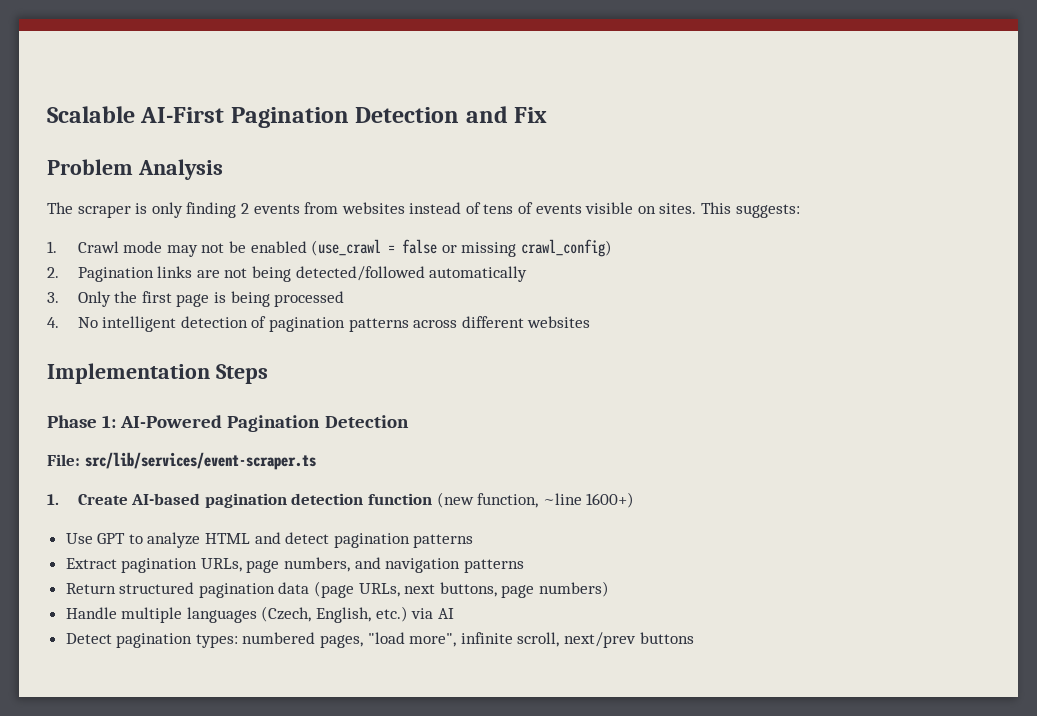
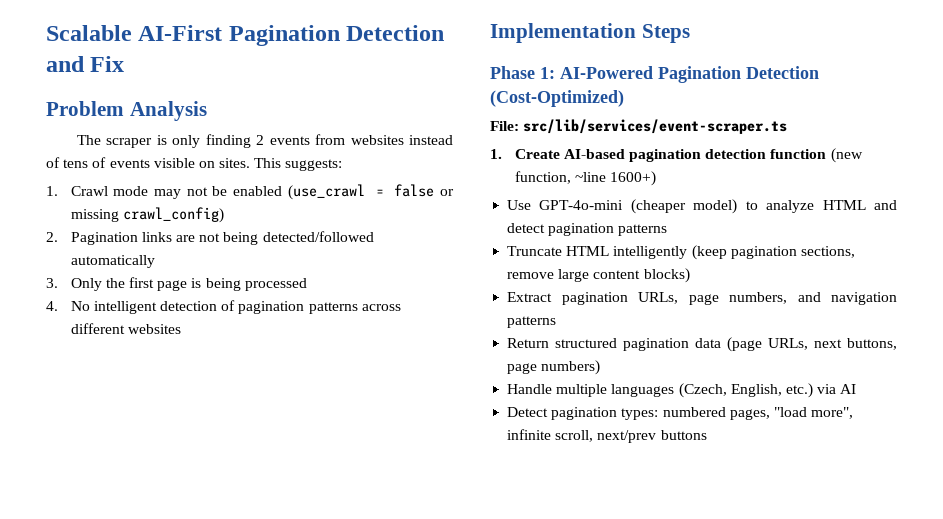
- Phase 1: AI-Powered Pagination Detection
+ Phase 1: AI-Powered Pagination Detection (Cost-Optimized)
- Use GPT to analyze HTML and detect pagination patterns
+ Use GPT-4o-mini (cheaper model) to analyze HTML and detect pagination patterns
+ Truncate HTML intelligently (keep pagination sections, remove large content blocks)

